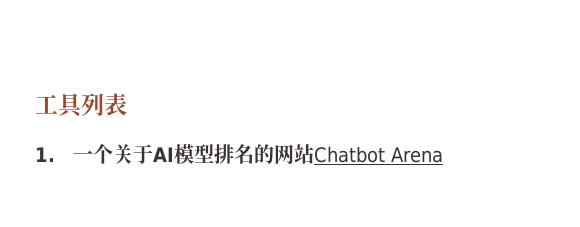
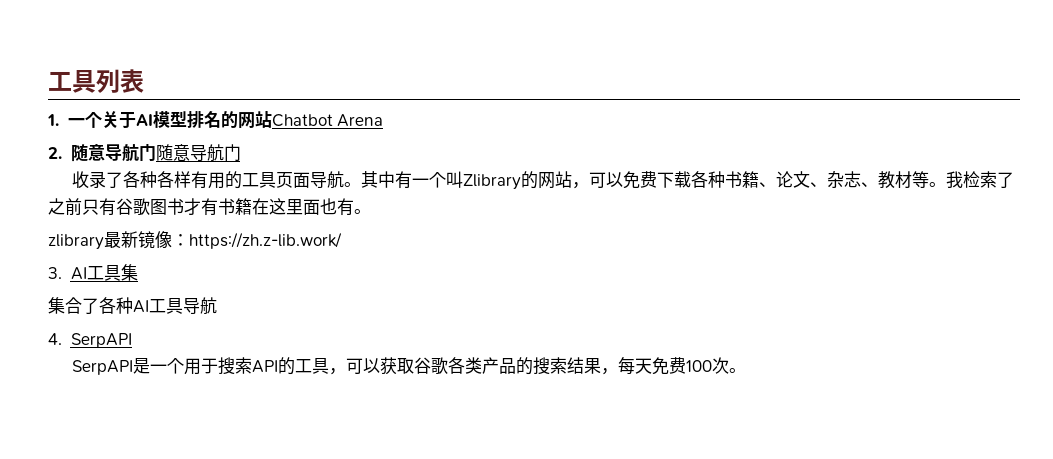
+ 2.随意导航门随意导航门
+ 收录了各种各样有用的工具页面导航。其中有一个叫Zlibrary的网站，可以免费下载各种书籍、论文、杂志、教材等。我检索了之前只有谷歌图书才有书籍在这里面也有。
+ zlibrary最新镜像：https://zh.z-lib.work/
+ 3. AI工具集
+ 集合了各种AI工具导航
+ 4. SerpAPI
+ SerpAPI是一个用于搜索API的工具，可以获取谷歌各类产品的搜索结果，每天免费100次。

